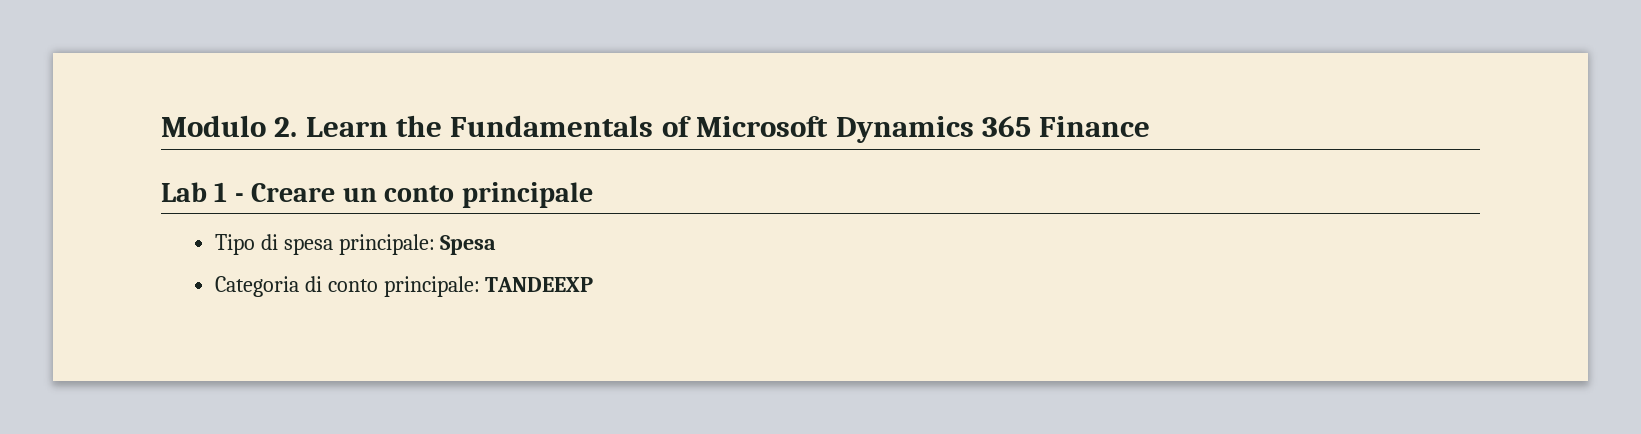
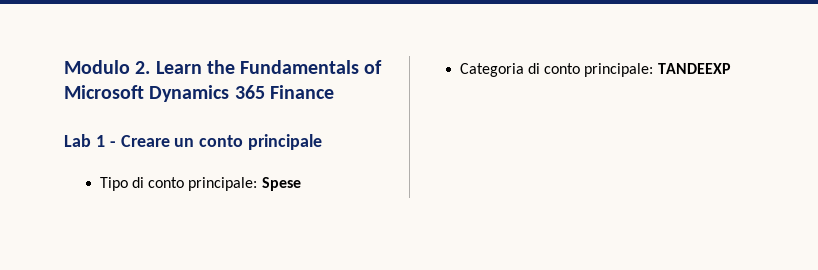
- Tipo di spesa principale: Spesa
+ Tipo di conto principale: Spese

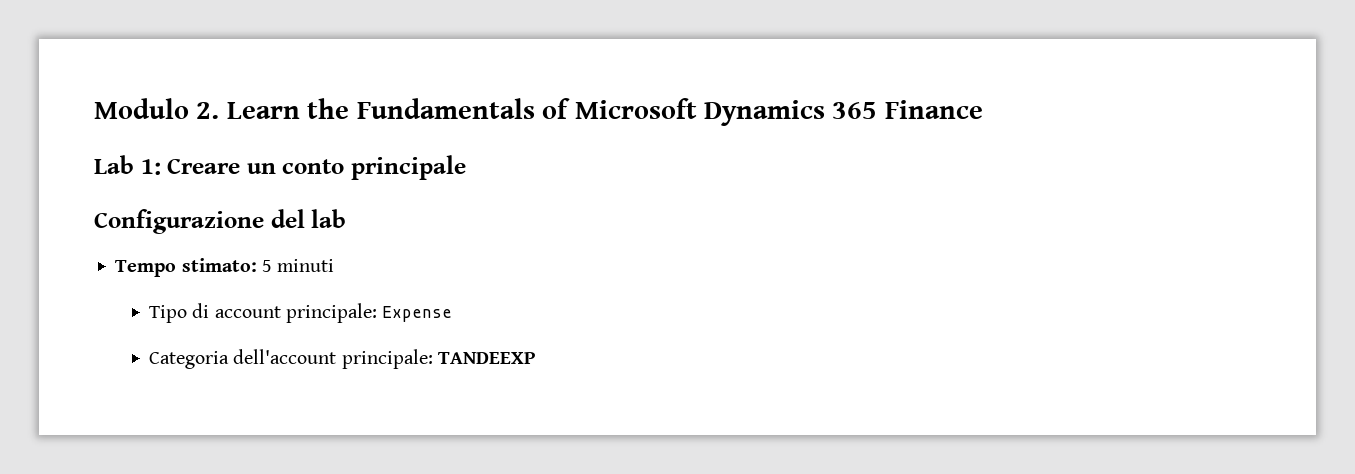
- Lab 1 - Creare un conto principale
+ Lab 1: Creare un conto principale
+ Configurazione del lab
+ Tempo stimato: 5 minuti
- Tipo di conto principale: Spese
+ Tipo di account principale: Expense
- Categoria di conto principale: TANDEEXP
+ Categoria dell'account principale: TANDEEXP

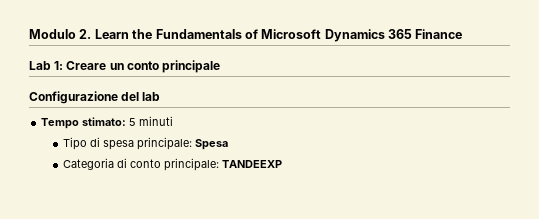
- Tipo di account principale: Expense
+ Tipo di spesa principale: Spesa
- Categoria dell'account principale: TANDEEXP
+ Categoria di conto principale: TANDEEXP

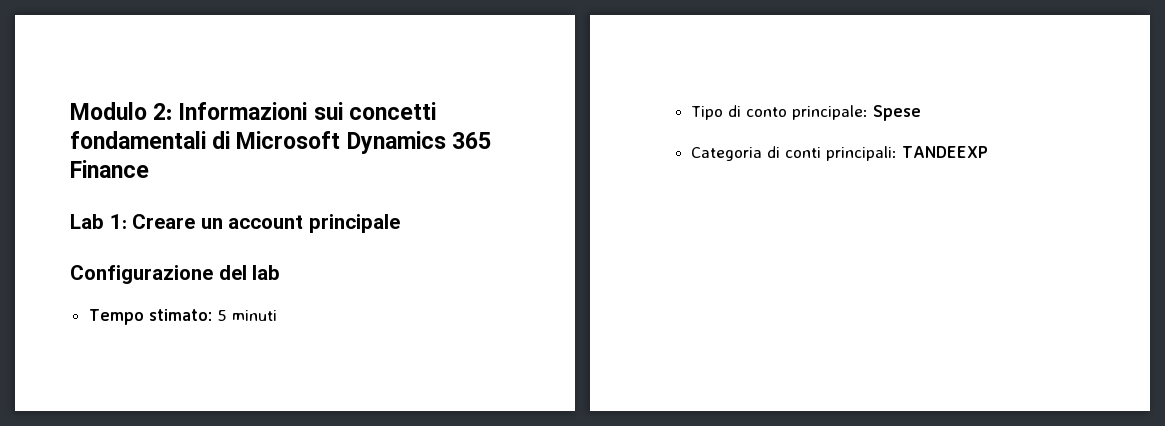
- Modulo 2. Learn the Fundamentals of Microsoft Dynamics 365 Finance
+ Modulo 2: Informazioni sui concetti fondamentali di Microsoft Dynamics 365 Finance
- Lab 1: Creare un conto principale
+ Lab 1: Creare un account principale
- Tipo di spesa principale: Spesa
+ Tipo di conto principale: Spese
- Categoria di conto principale: TANDEEXP
+ Categoria di conti principali: TANDEEXP

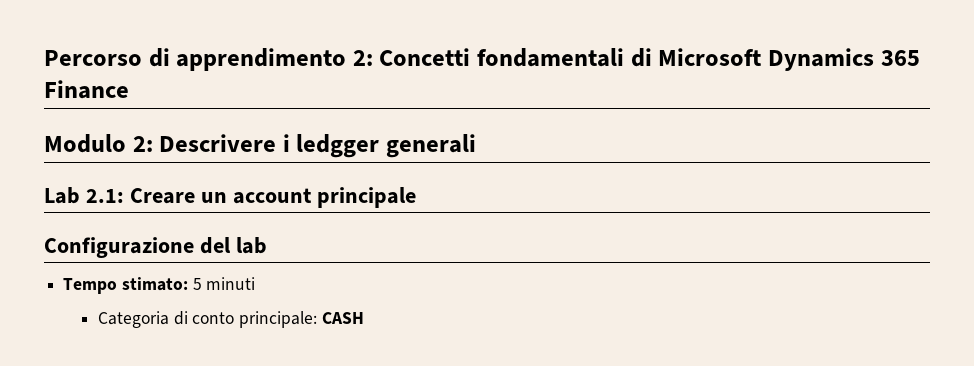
- Modulo 2: Informazioni sui concetti fondamentali di Microsoft Dynamics 365 Finance
+ Percorso di apprendimento 2: Concetti fondamentali di Microsoft Dynamics 365 Finance
+ Modulo 2: Descrivere i ledgger generali
- Lab 1: Creare un account principale
+ Lab 2.1: Creare un account principale
- Tipo di conto principale: Spese
- Categoria di conti principali: TANDEEXP
+ Categoria di conto principale: CASH

